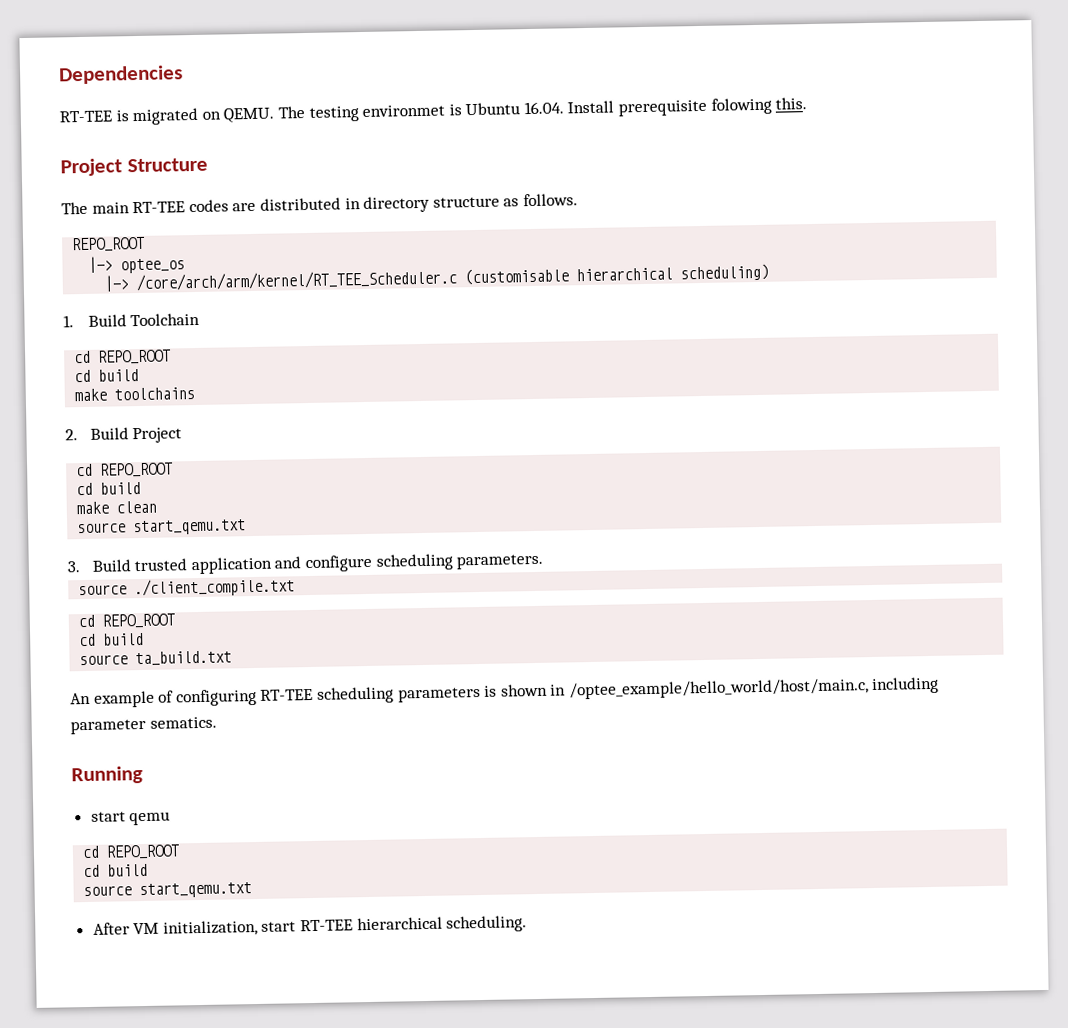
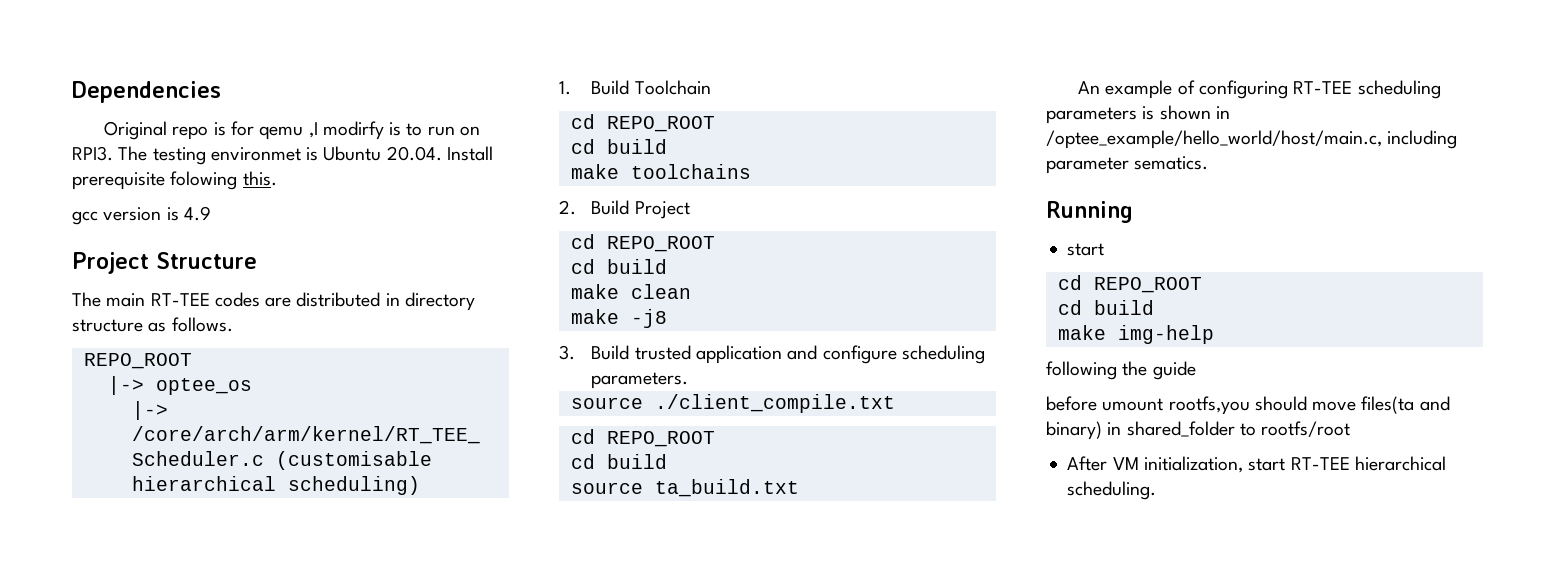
- RT-TEE is migrated on QEMU.
+ Original repo is for qemu ,I modirfy is to run on RPI3.
- The testing environmet is Ubuntu 16.04. Install prerequisite folowing this.
+ The testing environmet is Ubuntu 20.04. Install prerequisite folowing this.
+ gcc version is 4.9
  make clean
- source start_qemu.txt
+ make -j8
  Running
- start qemu
+ start
  cd REPO_ROOT
  cd build
- source start_qemu.txt
+ make img-help
+ following the guide
+ before umount rootfs,you should move files(ta and binary) in shared_folder to rootfs/root

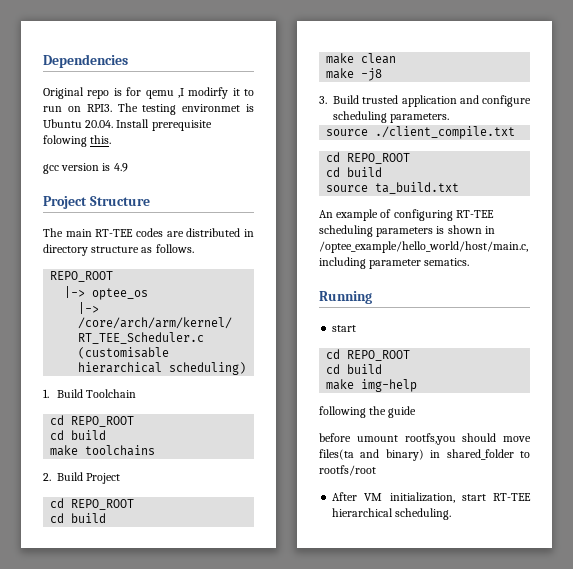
- Original repo is for qemu ,I modirfy is to run on RPI3.
+ Original repo is for qemu ,I modirfy it to run on RPI3.

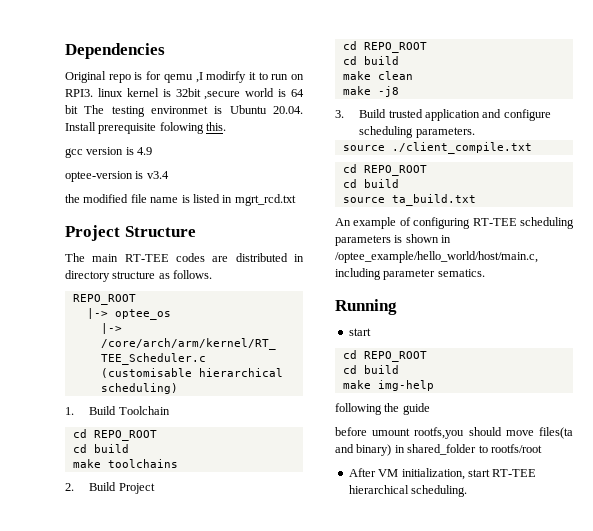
- Original repo is for qemu ,I modirfy it to run on RPI3. The testing environmet is Ubuntu 20.04. Install prerequisite folowing this.
+ Original repo is for qemu ,I modirfy it to run on RPI3. linux kernel is 32bit ,secure world is 64 bit The testing environmet is Ubuntu 20.04. Install prerequisite folowing this.
+ optee-version is v3.4
+ the modified file name is listed in mgrt_rcd.txt

